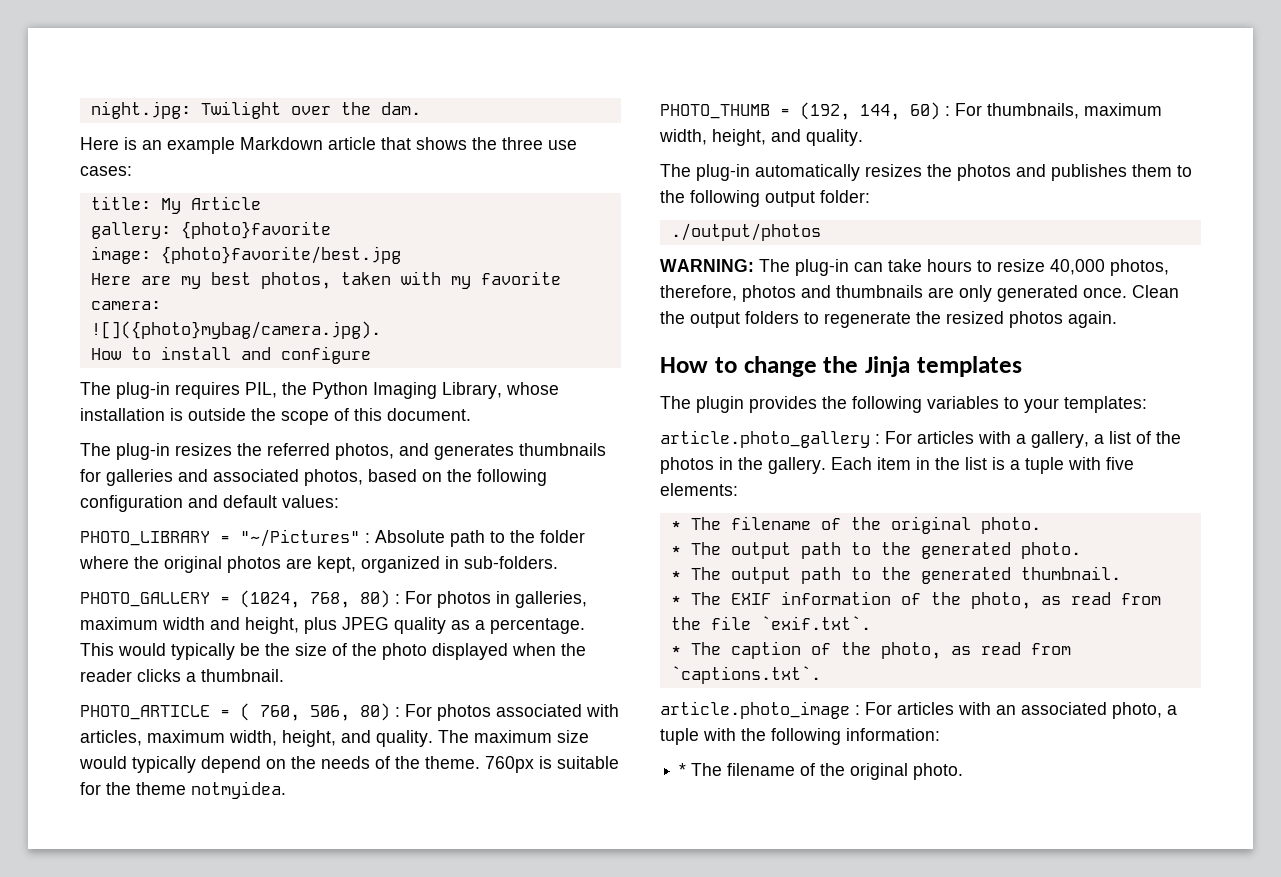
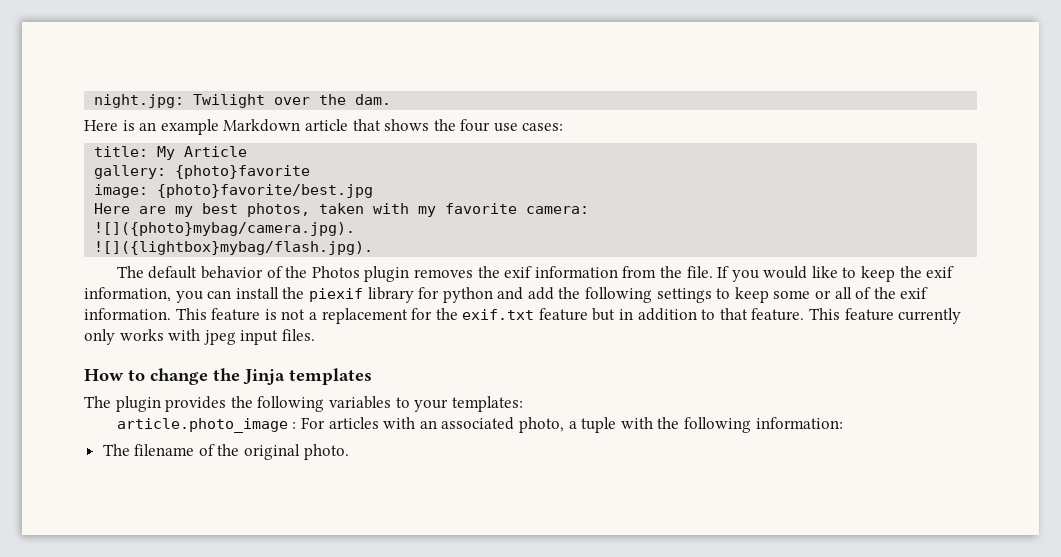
- Here is an example Markdown article that shows the three use cases:
+ Here is an example Markdown article that shows the four use cases:
- How to install and configure
- The plug-in requires PIL, the Python Imaging Library, whose installation is outside the scope of this document.
- The plug-in resizes the referred photos, and generates thumbnails for galleries and associated photos, based on the following configuration and default values:
- PHOTO_LIBRARY = "~/Pictures" : Absolute path to the folder where the original photos are kept, organized in sub-folders.
- PHOTO_GALLERY = (1024, 768, 80) : For photos in galleries, maximum width and height, plus JPEG quality as a percentage. This would typically be the size of the photo displayed when the reader clicks a thumbnail.
- PHOTO_ARTICLE = ( 760, 506, 80) : For photos associated with articles, maximum width, height, and quality. The maximum size would typically depend on the needs of the theme. 760px is suitable for the theme notmyidea.
- PHOTO_THUMB = (192, 144, 60) : For thumbnails, maximum width, height, and quality.
- The plug-in automatically resizes the photos and publishes them to the following output folder:
- ./output/photos
- WARNING: The plug-in can take hours to resize 40,000 photos, therefore, photos and thumbnails are only generated once. Clean the output folders to regenerate the resized photos again.
+ ![]({lightbox}mybag/flash.jpg).
+ The default behavior of the Photos plugin removes the exif information from the file. If you would like to keep the exif information, you can install the piexif library for python and add the following settings to keep some or all of the exif information. This feature is not a replacement for the exif.txt feature but in addition to that feature. This feature currently only works with jpeg input files.
- article.photo_gallery : For articles with a gallery, a list of the photos in the gallery. Each item in the list is a tuple with five elements:
- * The filename of the original photo.
- * The output path to the generated photo.
- * The output path to the generated thumbnail.
- * The EXIF information of the photo, as read from the file `exif.txt`.
- * The caption of the photo, as read from `captions.txt`.
  article.photo_image : For articles with an associated photo, a tuple with the following information:
- * The filename of the original photo.
+ The filename of the original photo.

